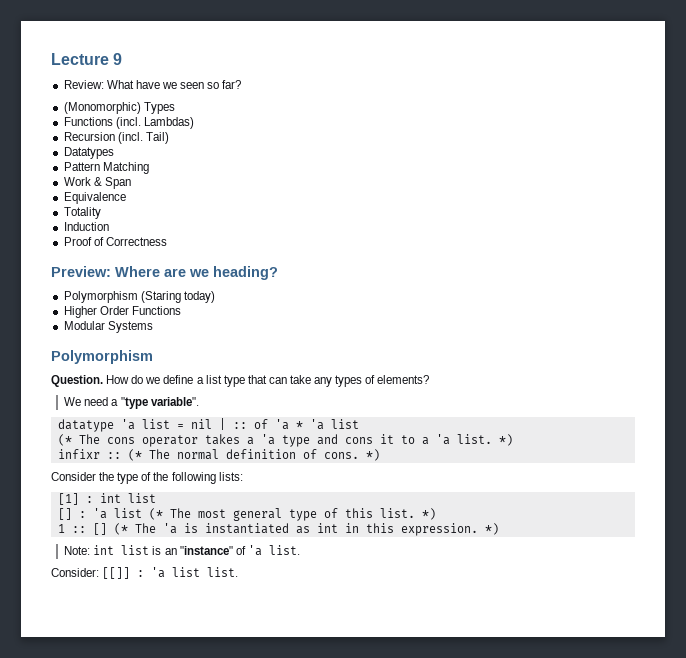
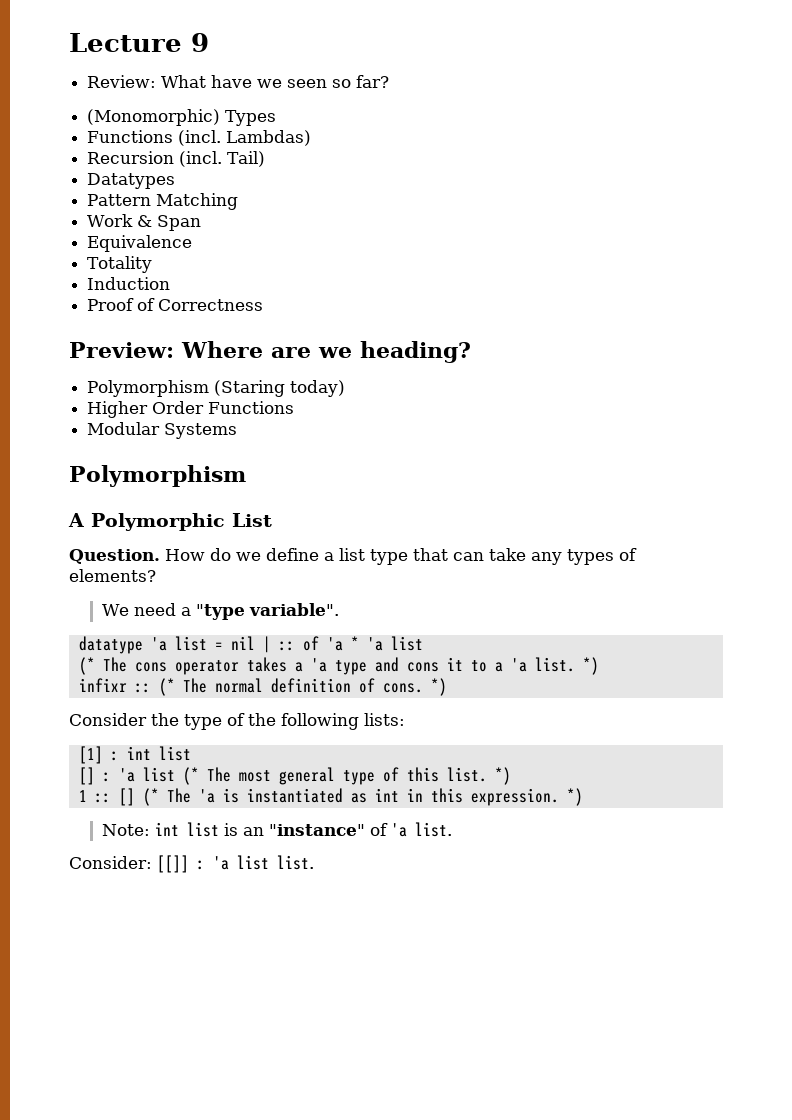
+ A Polymorphic List

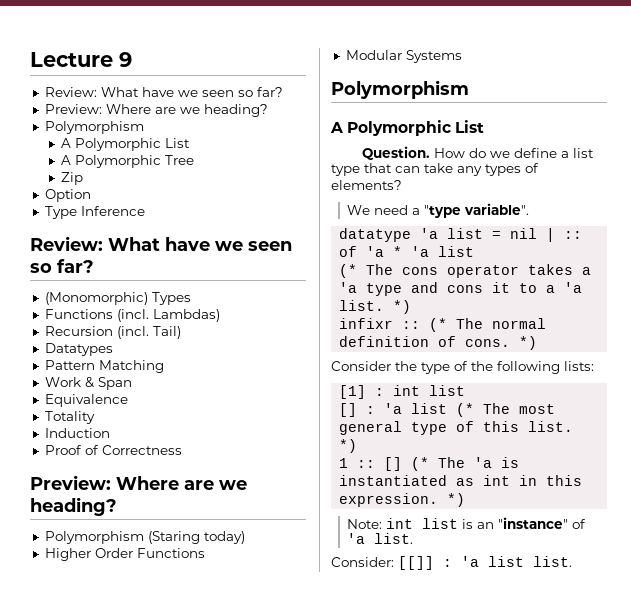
  Lecture 9
+ Review: What have we seen so far?
+ Preview: Where are we heading?
+ Polymorphism
+ A Polymorphic List
+ A Polymorphic Tree
+ Zip
+ Option
+ Type Inference

